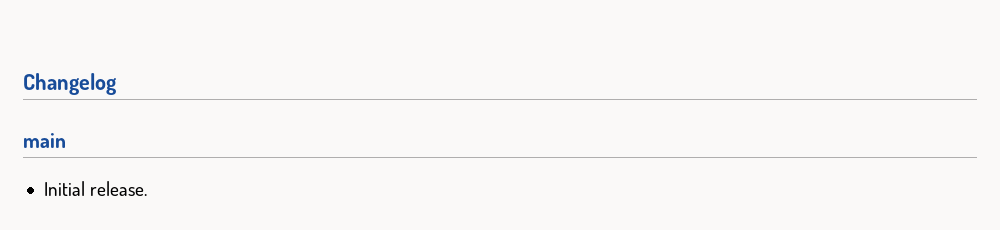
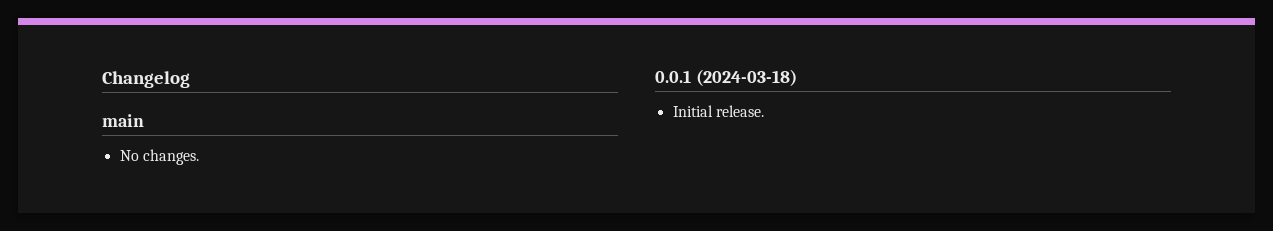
+ No changes.
+ 0.0.1 (2024-03-18)

